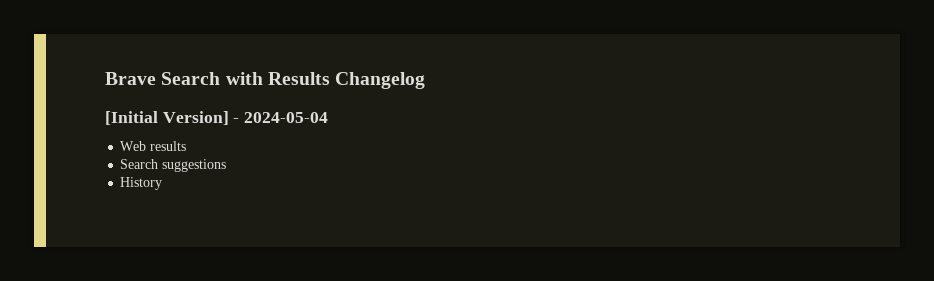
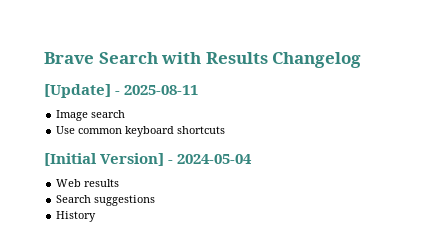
+ [Update] - 2025-08-11
+ Image search
+ Use common keyboard shortcuts

